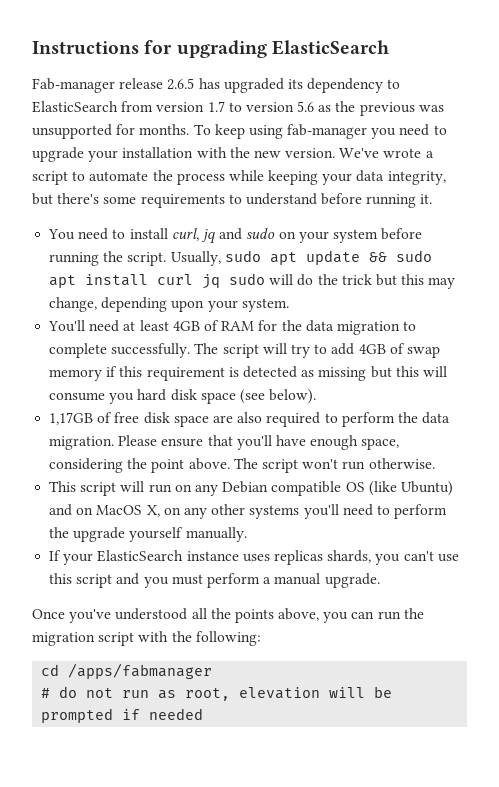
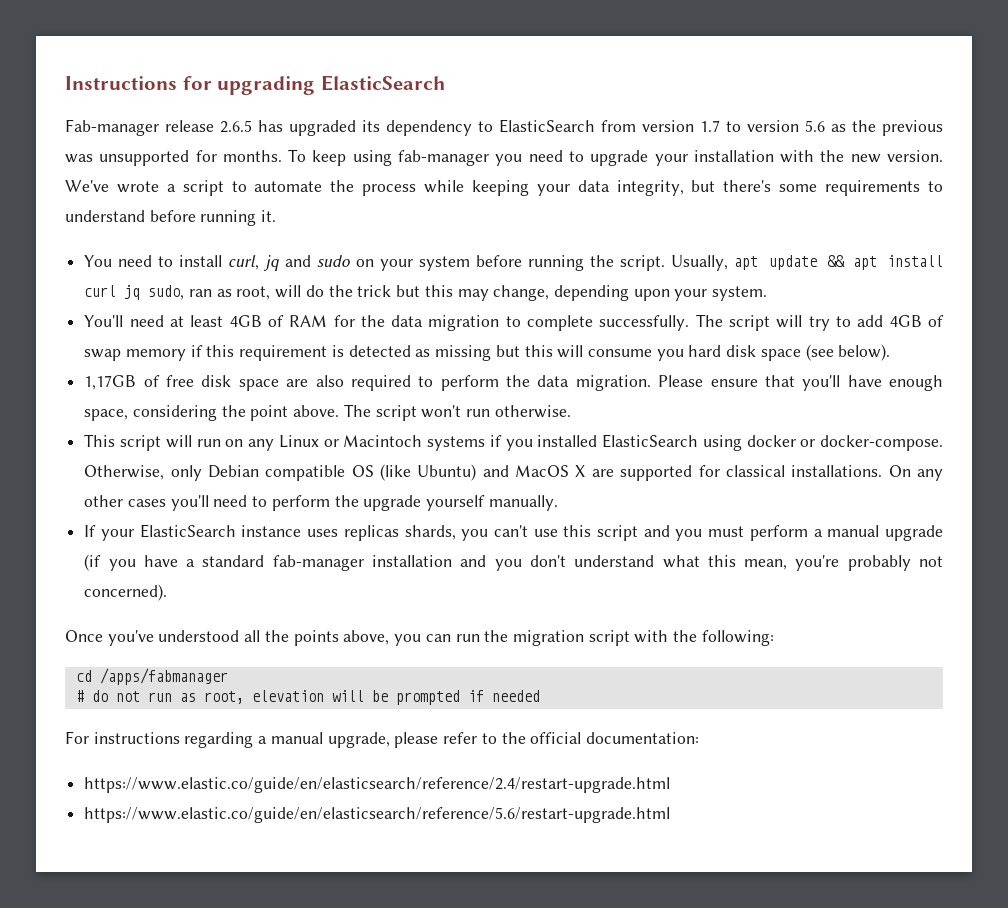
- Usually, sudo apt update && sudo apt install curl jq sudo will do the trick but this may change, depending upon your system.
+ Usually, apt update && apt install curl jq sudo, ran as root, will do the trick but this may change, depending upon your system.
- This script will run on any Debian compatible OS (like Ubuntu) and on MacOS X, on any other systems you'll need to perform the upgrade yourself manually.
+ This script will run on any Linux or Macintoch systems if you installed ElasticSearch using docker or docker-compose. Otherwise, only Debian compatible OS (like Ubuntu) and MacOS X are supported for classical installations. On any other cases you'll need to perform the upgrade yourself manually.
- If your ElasticSearch instance uses replicas shards, you can't use this script and you must perform a manual upgrade.
+ If your ElasticSearch instance uses replicas shards, you can't use this script and you must perform a manual upgrade (if you have a standard fab-manager installation and you don't understand what this mean, you're probably not concerned).
+ For instructions regarding a manual upgrade, please refer to the official documentation:
+ https://www.elastic.co/guide/en/elasticsearch/reference/2.4/restart-upgrade.html
+ https://www.elastic.co/guide/en/elasticsearch/reference/5.6/restart-upgrade.html

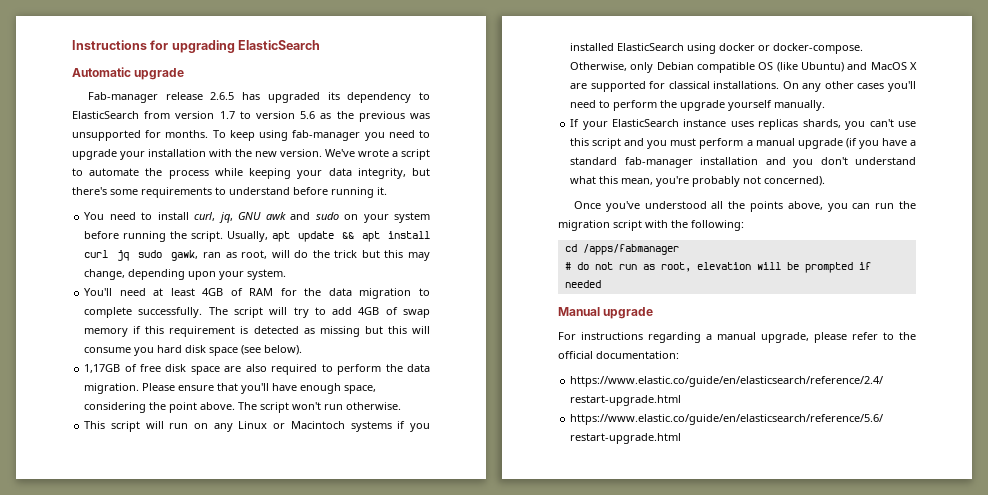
+ Automatic upgrade
- You need to install curl, jq and sudo on your system before running the script.
+ You need to install curl, jq, GNU awk and sudo on your system before running the script.
- Usually, apt update && apt install curl jq sudo, ran as root, will do the trick but this may change, depending upon your system.
+ Usually, apt update && apt install curl jq sudo gawk, ran as root, will do the trick but this may change, depending upon your system.
+ Manual upgrade

